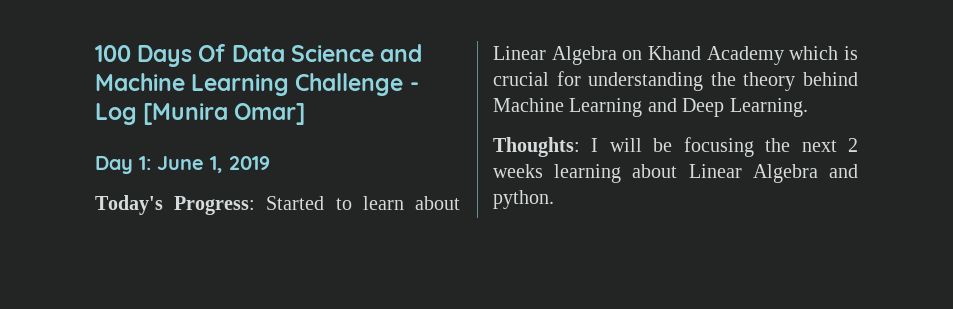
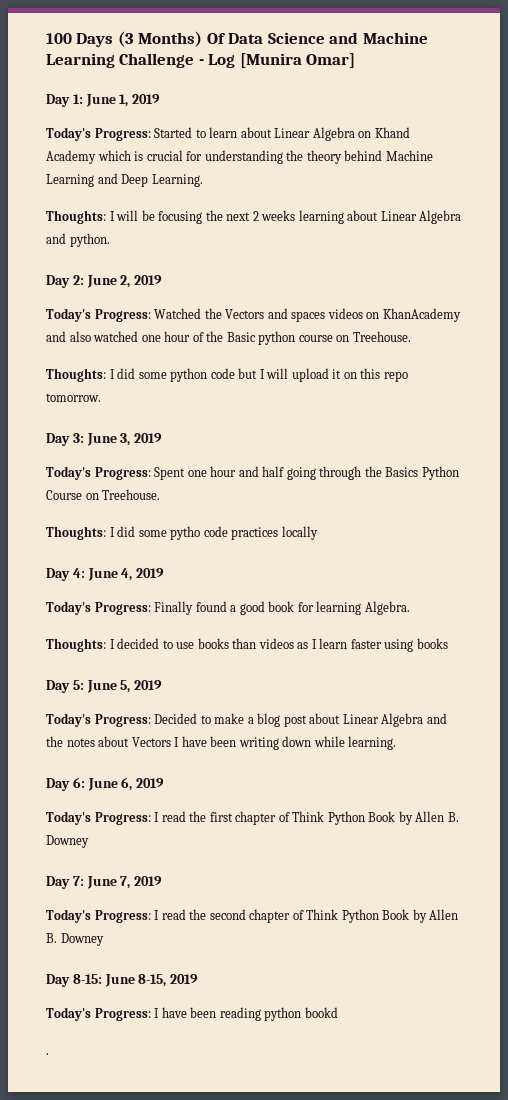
- 100 Days Of Data Science and Machine Learning Challenge - Log [Munira Omar]
+ 100 Days (3 Months) Of Data Science and Machine Learning Challenge - Log [Munira Omar]
+ Day 2: June 2, 2019
+ Today's Progress: Watched the Vectors and spaces videos on KhanAcademy and also watched one hour of the Basic python course on Treehouse.
+ Thoughts: I did some python code but I will upload it on this repo tomorrow.
+ Day 3: June 3, 2019
+ Today's Progress: Spent one hour and half going through the Basics Python Course on Treehouse.
+ Thoughts: I did some pytho code practices locally
+ Day 4: June 4, 2019
+ Today's Progress: Finally found a good book for learning Algebra.
+ Thoughts: I decided to use books than videos as I learn faster using books
+ Day 5: June 5, 2019
+ Today's Progress: Decided to make a blog post about Linear Algebra and the notes about Vectors I have been writing down while learning.
+ Day 6: June 6, 2019
+ Today's Progress: I read the first chapter of Think Python Book by Allen B. Downey
+ Day 7: June 7, 2019
+ Today's Progress: I read the second chapter of Think Python Book by Allen B. Downey
+ Day 8-15: June 8-15, 2019
+ Today's Progress: I have been reading python bookd
+ .

